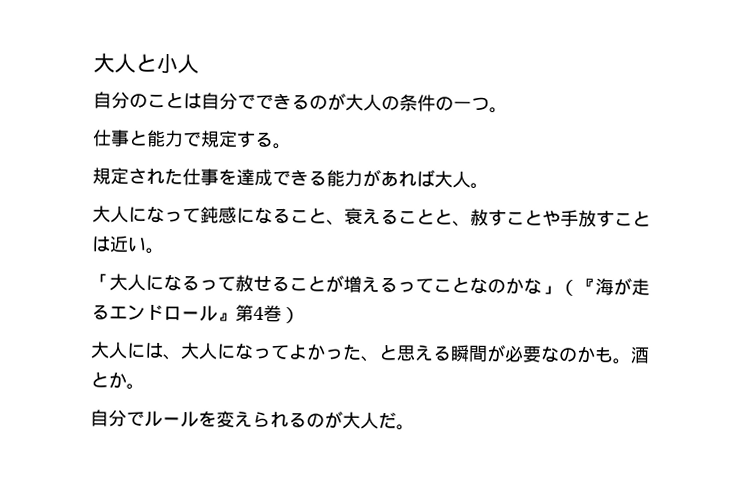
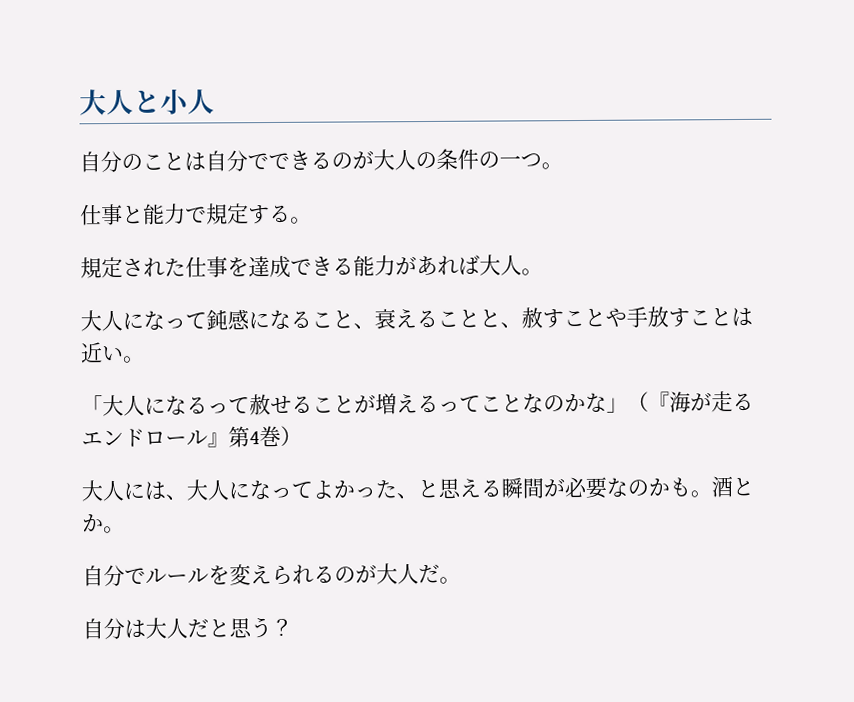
+ 自分は大人だと思う？

